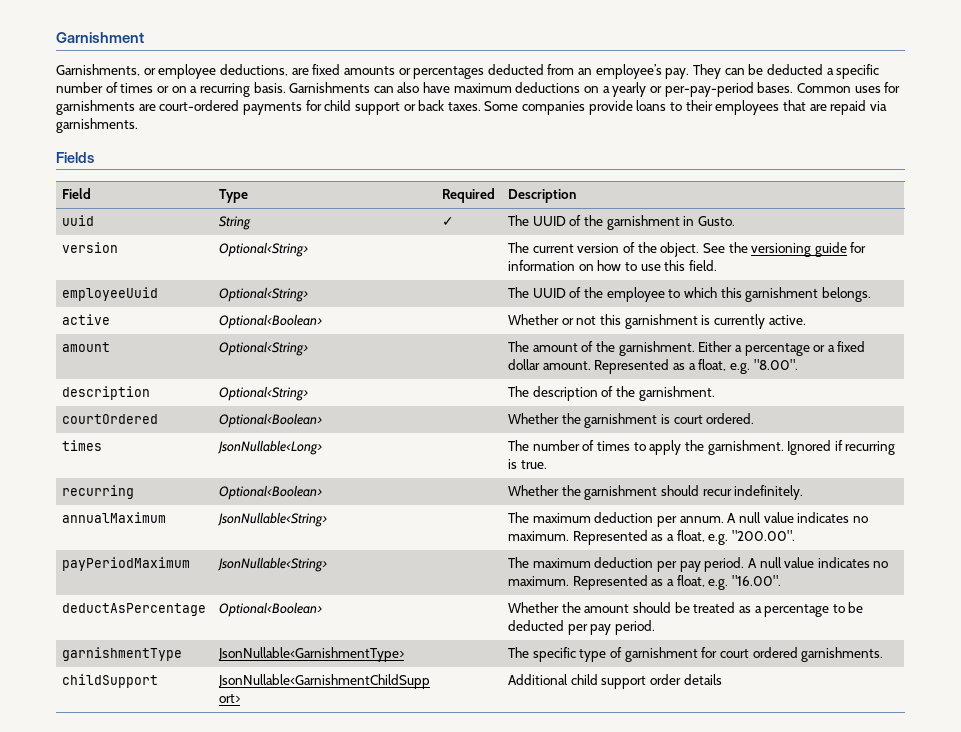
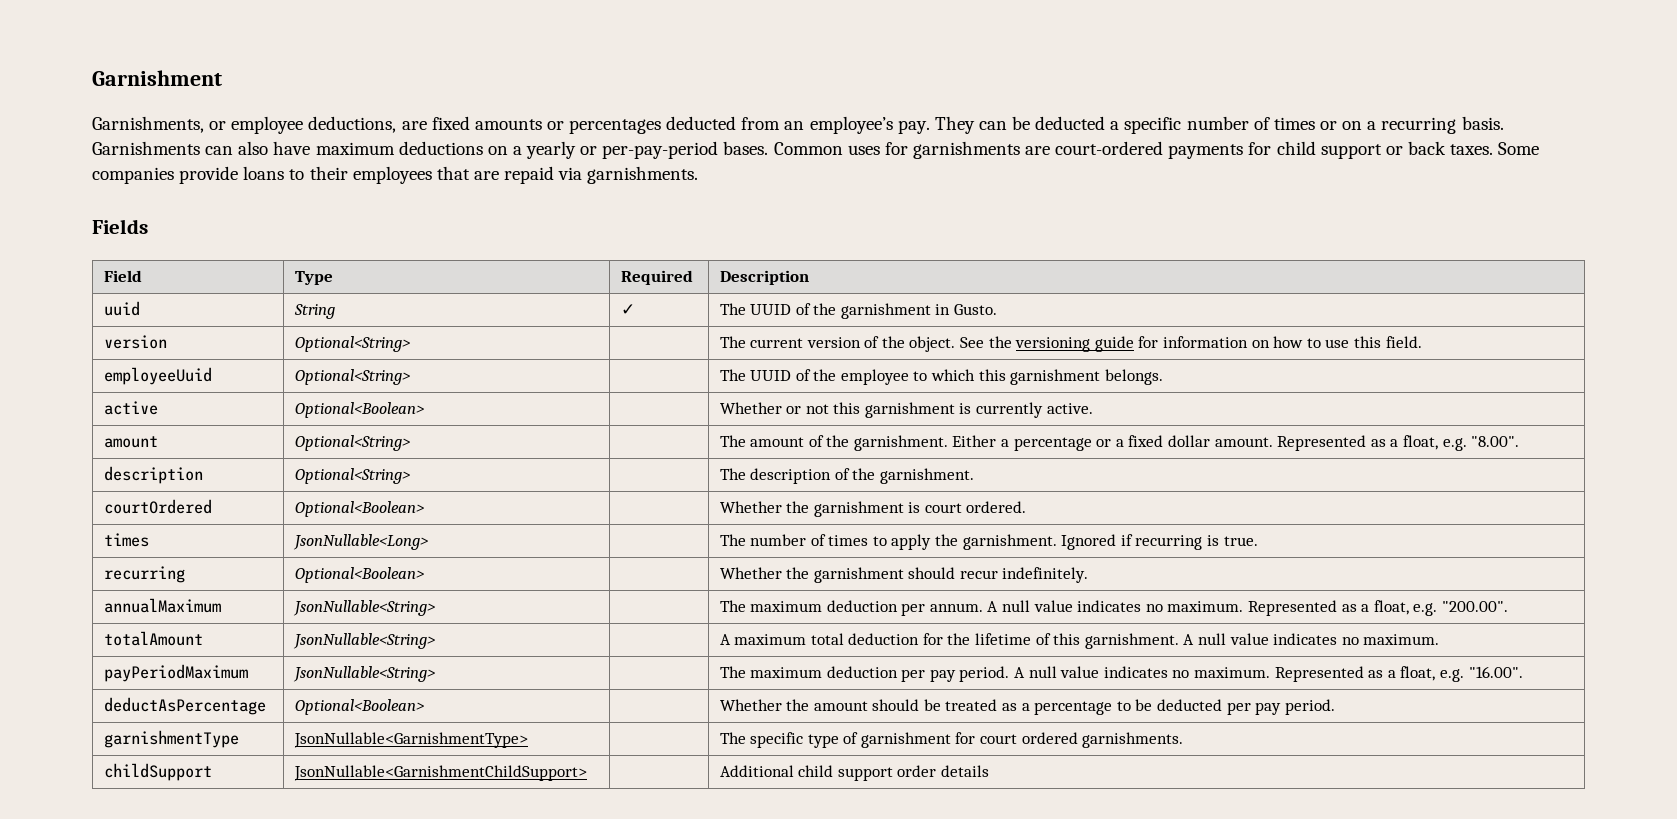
+ totalAmount | JsonNullable<String> | | A maximum total deduction for the lifetime of this garnishment. A null value indicates no maximum.

